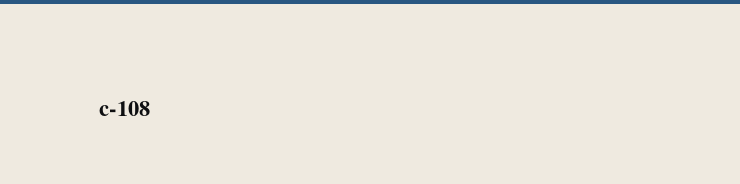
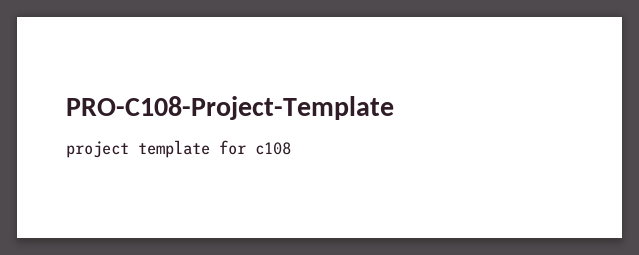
- c-108
+ PRO-C108-Project-Template
+ project template for c108

